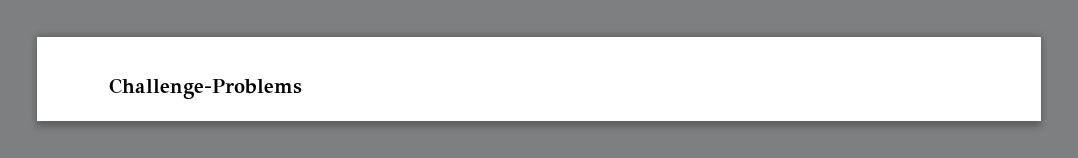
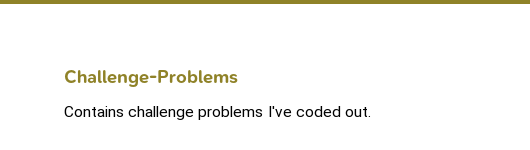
+ Contains challenge problems I've coded out.

